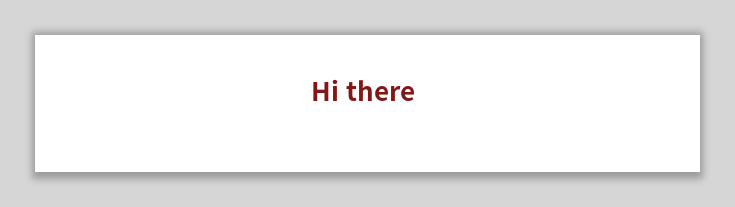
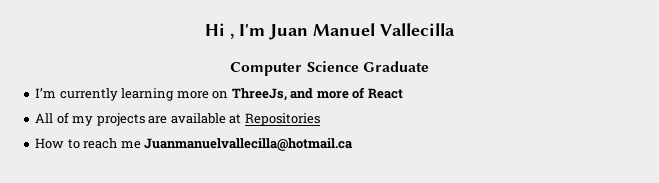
- Hi there
+ Hi , I'm Juan Manuel Vallecilla
+ Computer Science Graduate
+ I’m currently learning more on ThreeJs, and more of React
+ All of my projects are available at Repositories
+ How to reach me Juanmanuelvallecilla@hotmail.ca

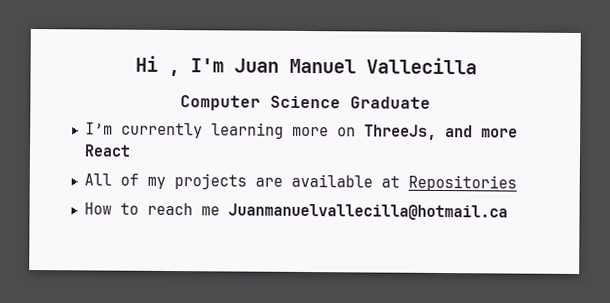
- I’m currently learning more on ThreeJs, and more of React
+ I’m currently learning more on ThreeJs, and more React

